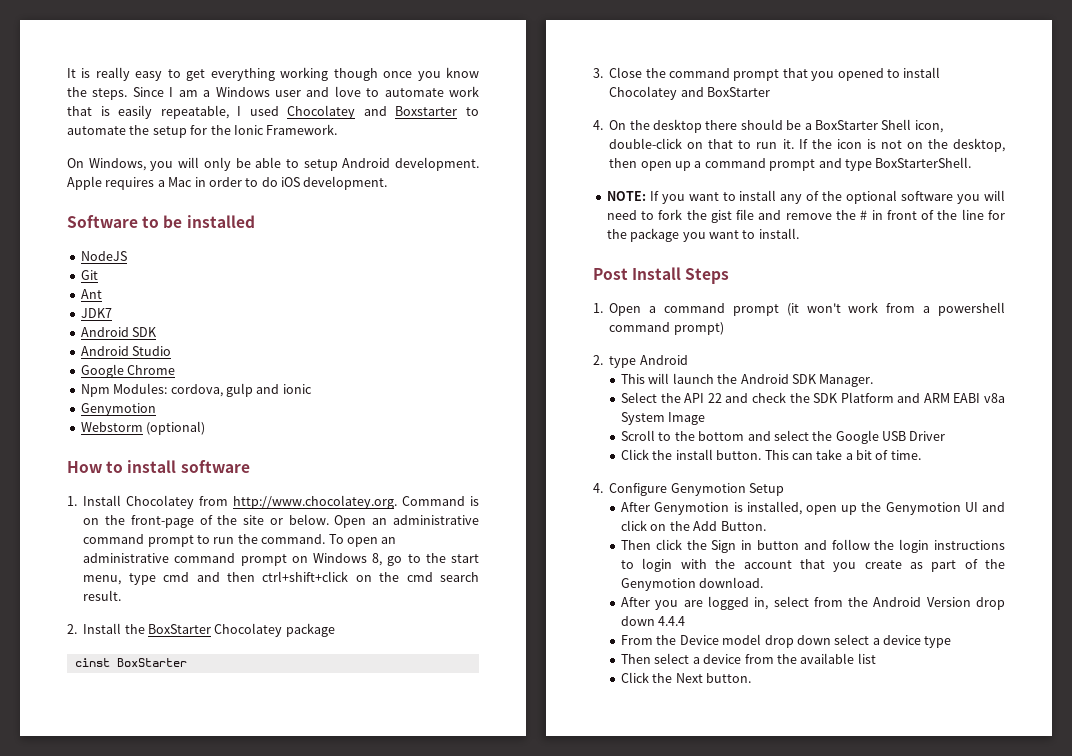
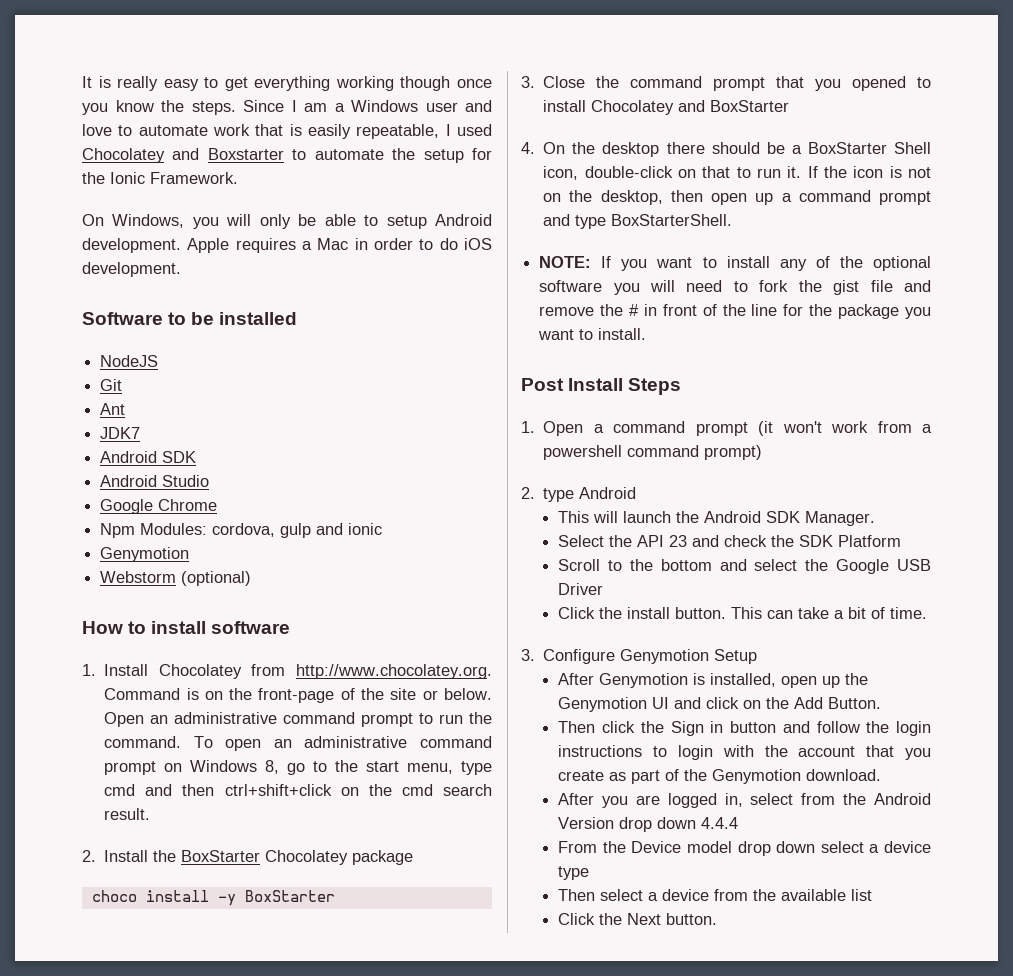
- cinst BoxStarter
+ choco install -y BoxStarter
- Select the API 22 and check the SDK Platform and ARM EABI v8a System Image
+ Select the API 23 and check the SDK Platform
- 4. Configure Genymotion Setup
+ 3. Configure Genymotion Setup

